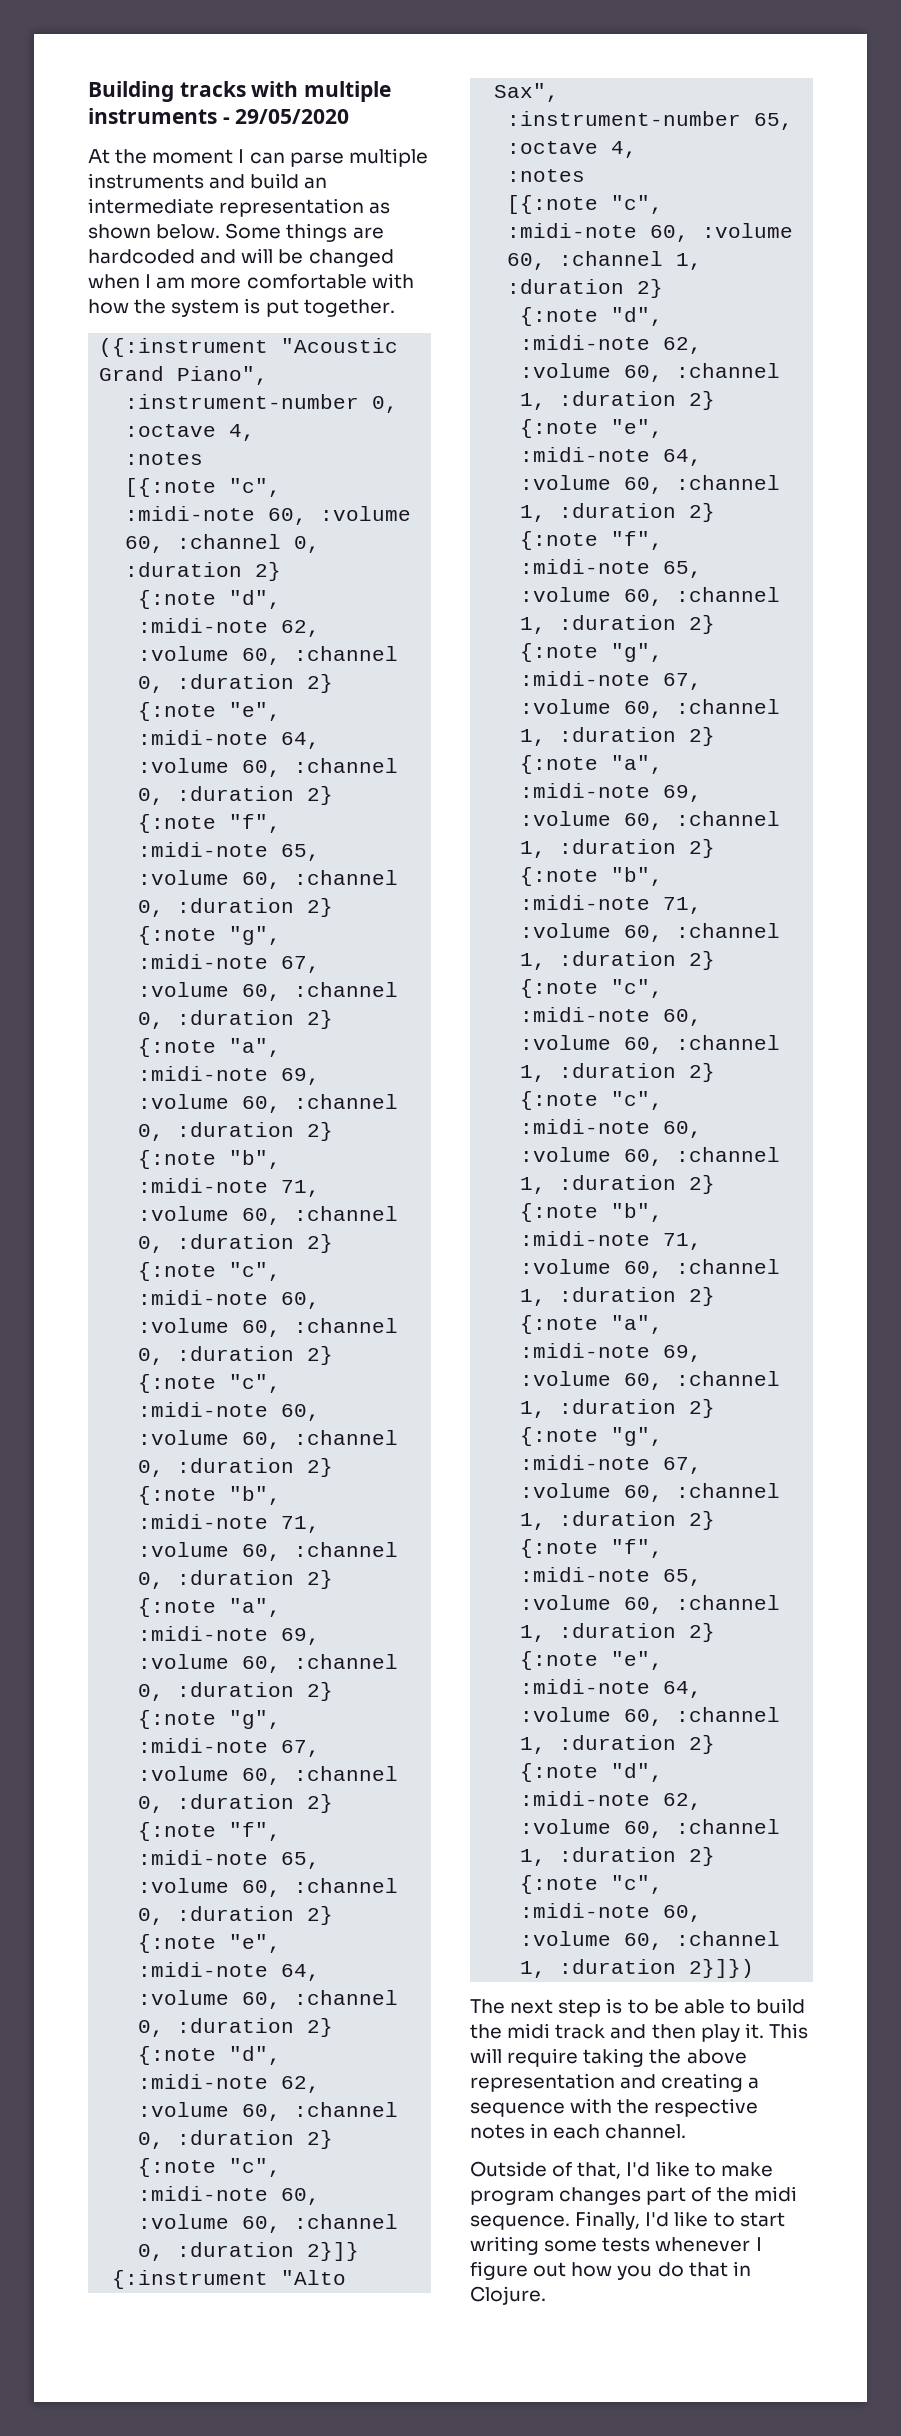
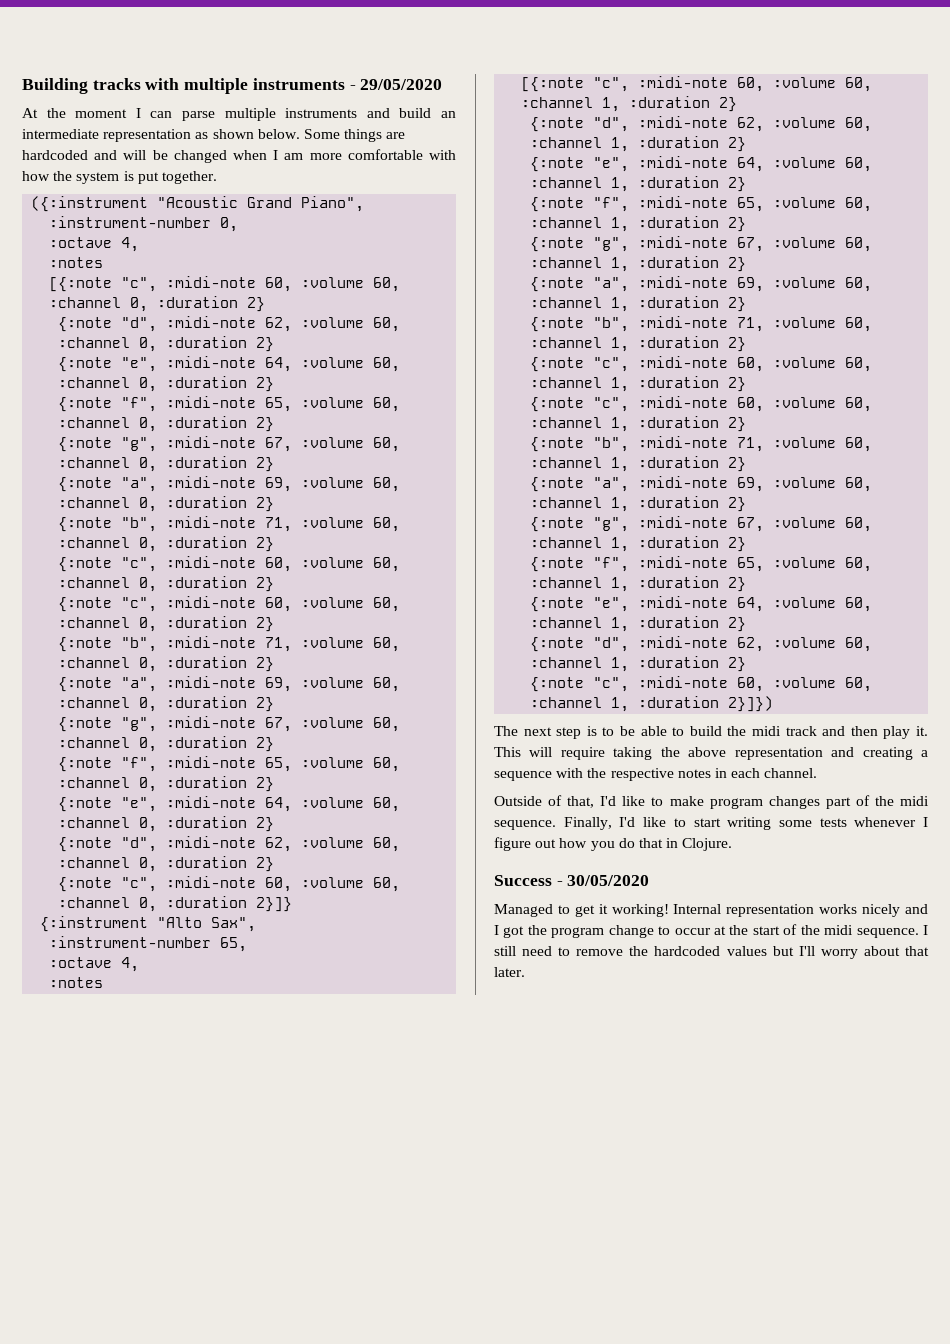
+ Success - 30/05/2020
+ Managed to get it working! Internal representation works nicely and I got the program change to occur at the start of the midi sequence. I still need to remove the hardcoded values but I'll worry about that later.

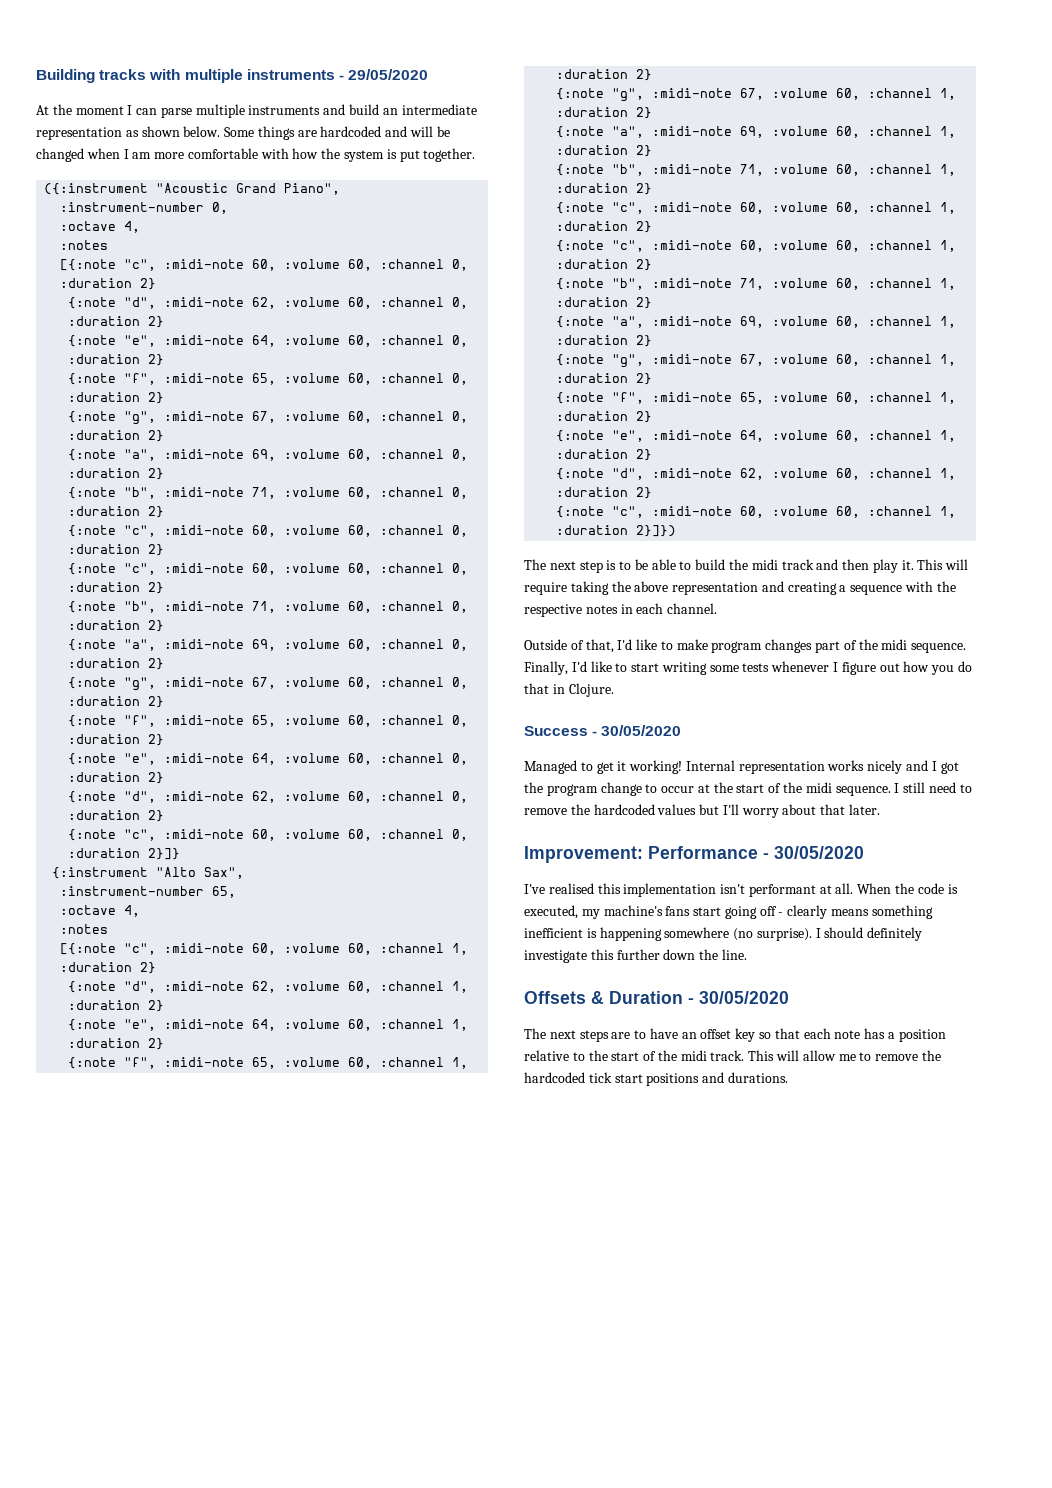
+ Improvement: Performance - 30/05/2020
+ I've realised this implementation isn't performant at all. When the code is executed, my machine's fans start going off - clearly means something inefficient is happening somewhere (no surprise). I should definitely investigate this further down the line.
+ Offsets & Duration - 30/05/2020
+ The next steps are to have an offset key so that each note has a position relative to the start of the midi track. This will allow me to remove the hardcoded tick start positions and durations.

